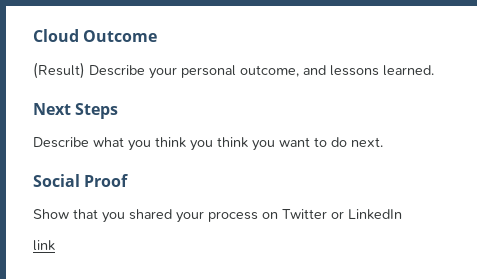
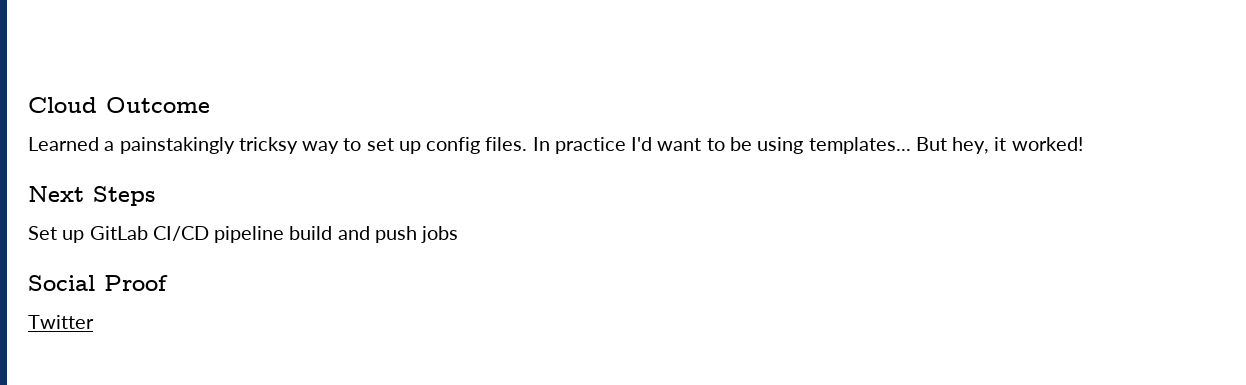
- (Result) Describe your personal outcome, and lessons learned.
+ Learned a painstakingly tricksy way to set up config files. In practice I'd want to be using templates... But hey, it worked!
  Next Steps
- Describe what you think you think you want to do next.
+ Set up GitLab CI/CD pipeline build and push jobs
  Social Proof
- Show that you shared your process on Twitter or LinkedIn
- link
+ Twitter

